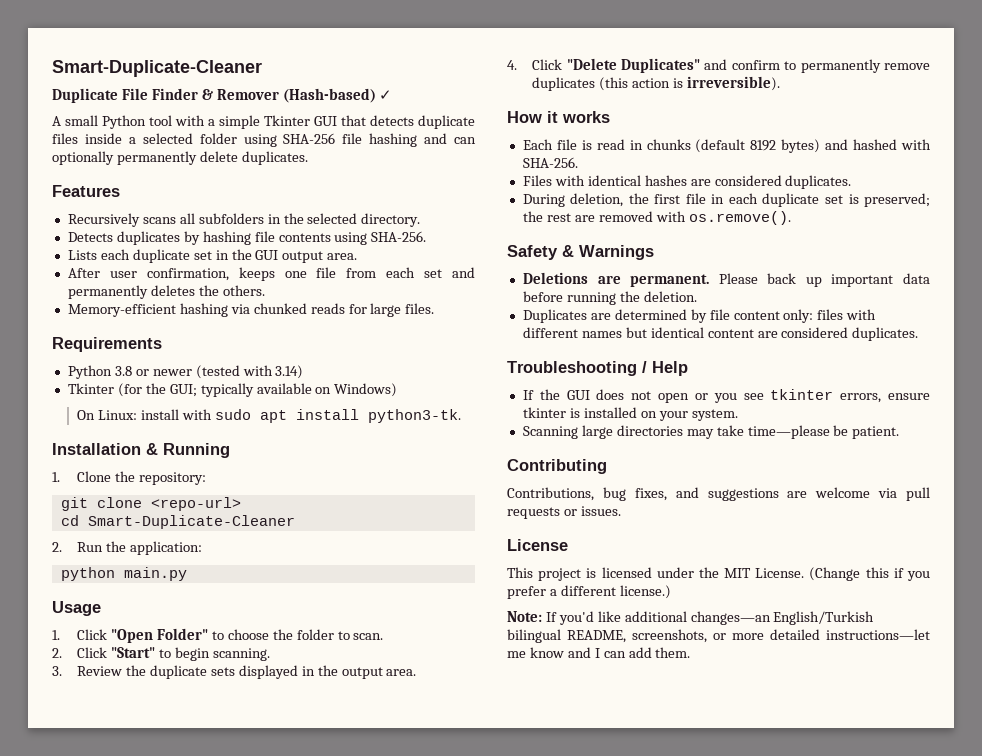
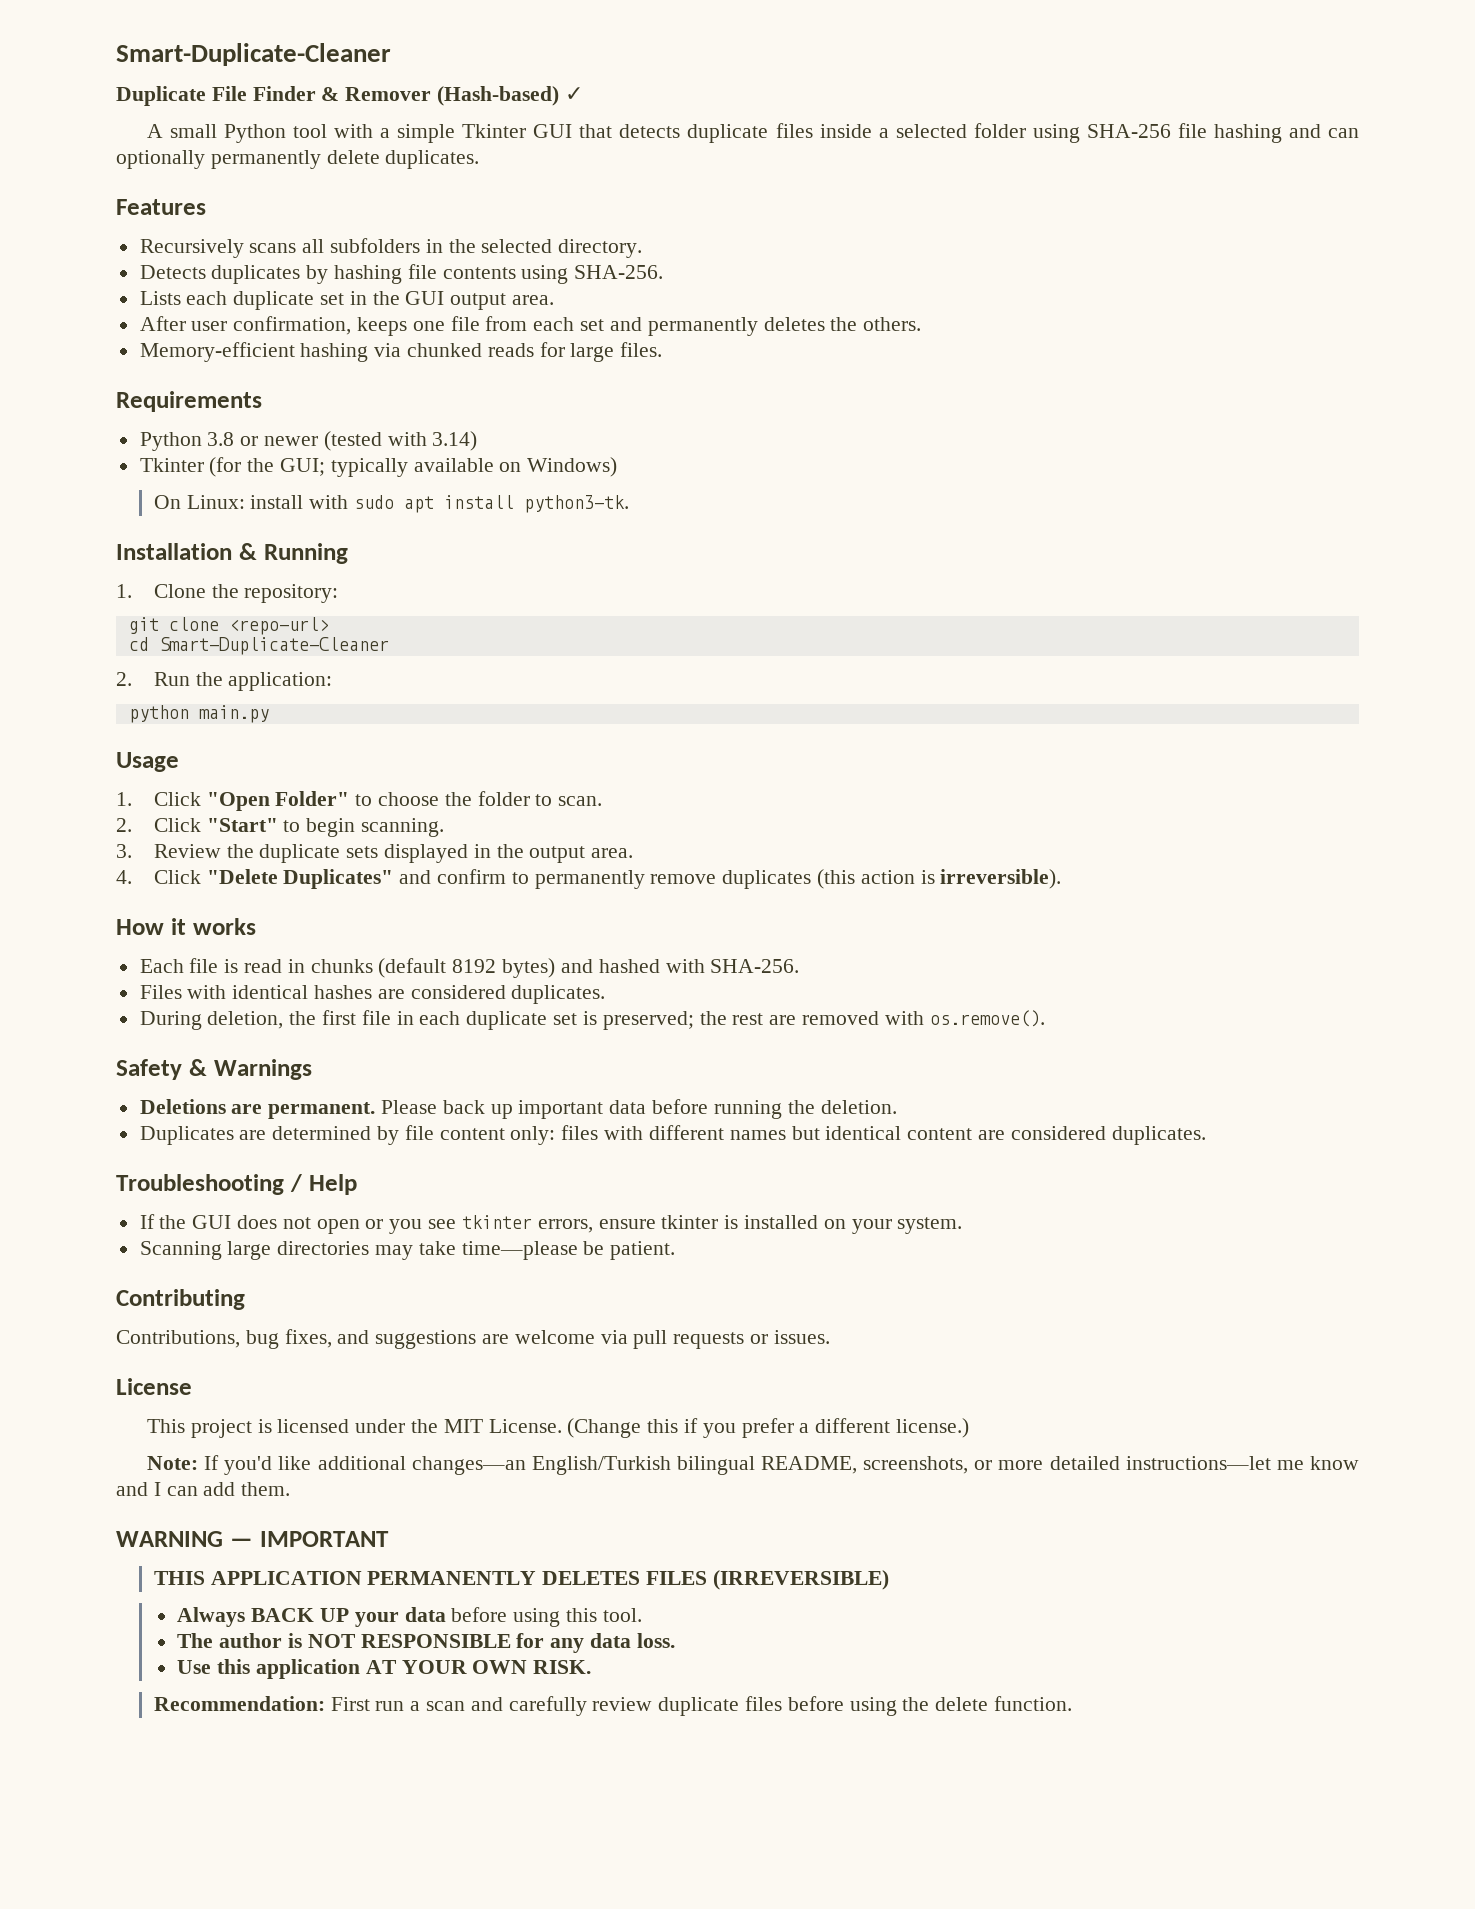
+ WARNING — IMPORTANT
+ THIS APPLICATION PERMANENTLY DELETES FILES (IRREVERSIBLE)
+ Always BACK UP your data before using this tool.
+ The author is NOT RESPONSIBLE for any data loss.
+ Use this application AT YOUR OWN RISK.
+ Recommendation: First run a scan and carefully review duplicate files before using the delete function.

